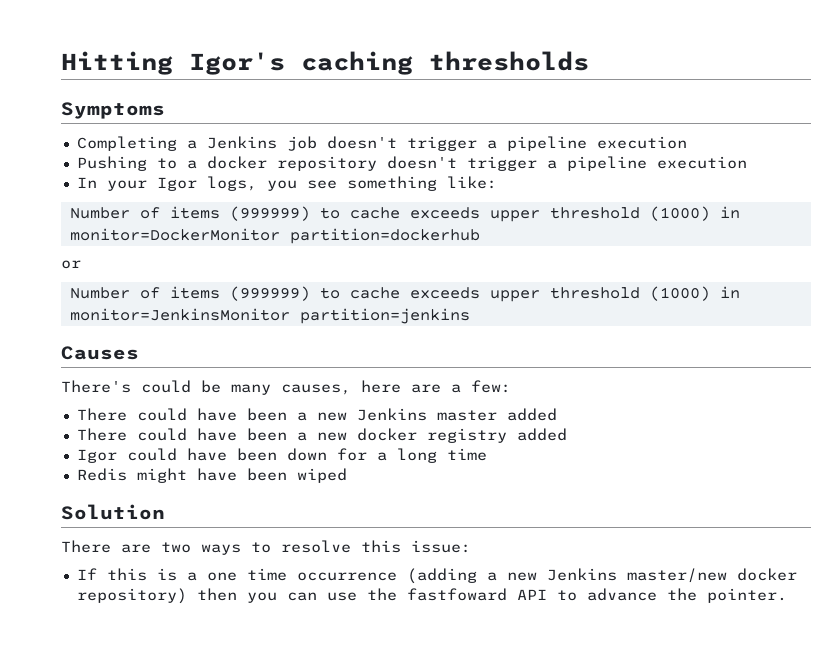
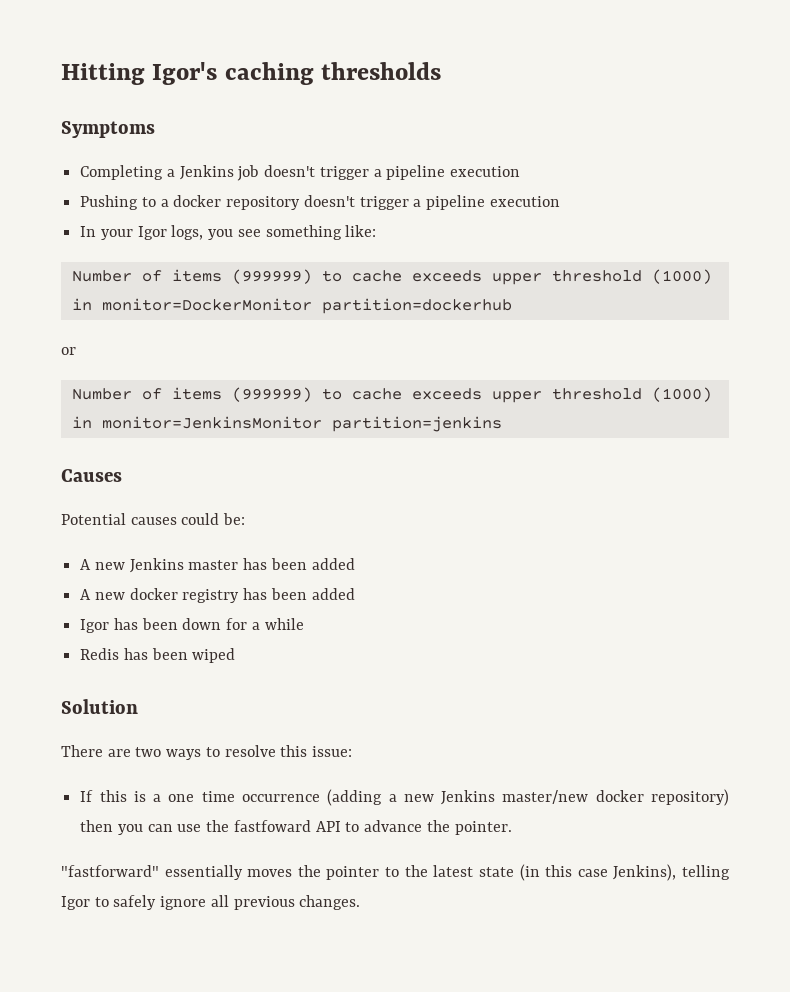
- There's could be many causes, here are a few:
- There could have been a new Jenkins master added
- There could have been a new docker registry added
+ Potential causes could be:
+ A new Jenkins master has been added
+ A new docker registry has been added
- Igor could have been down for a long time
+ Igor has been down for a while
- Redis might have been wiped
+ Redis has been wiped
+ "fastforward" essentially moves the pointer to the latest state (in this case Jenkins), telling Igor to safely ignore all previous changes.

